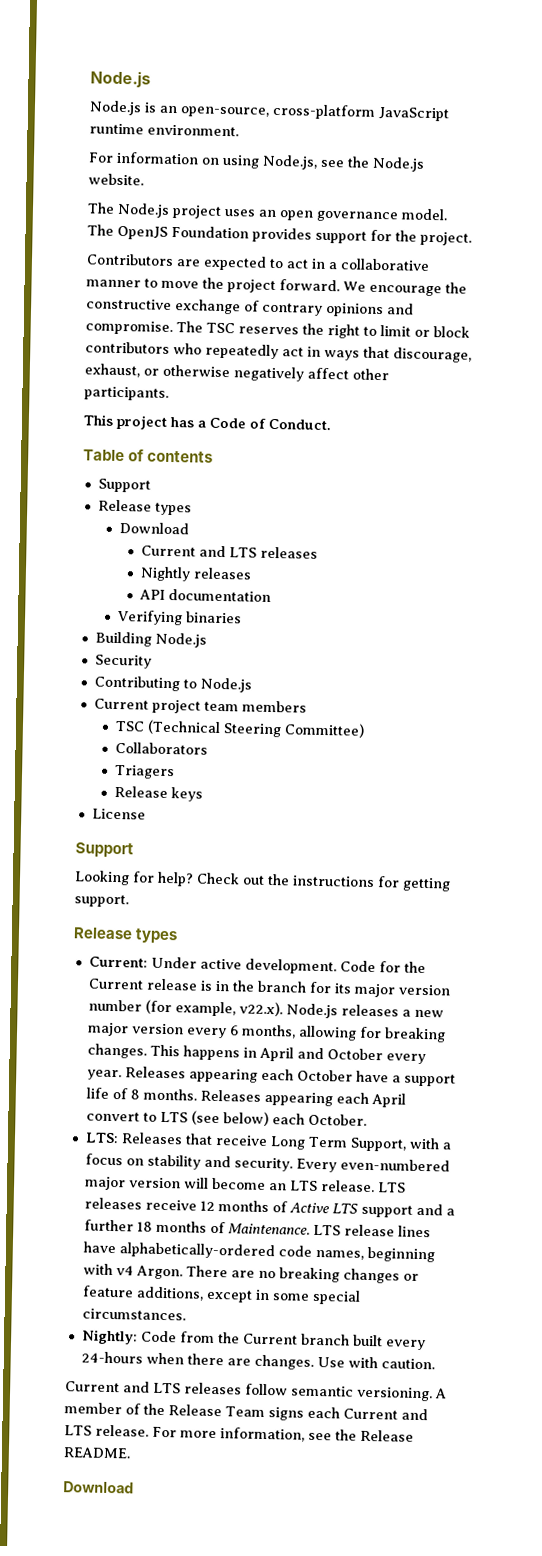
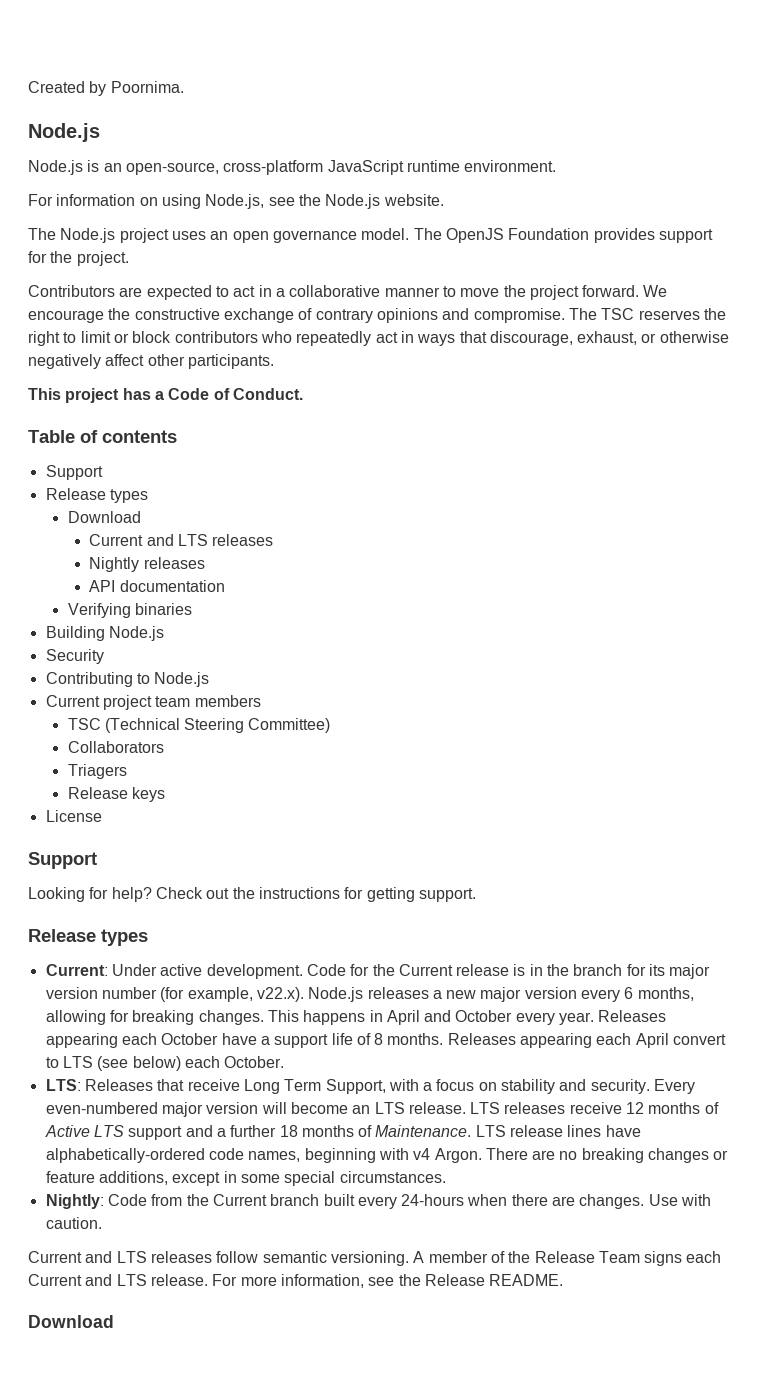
+ Created by Poornima.

